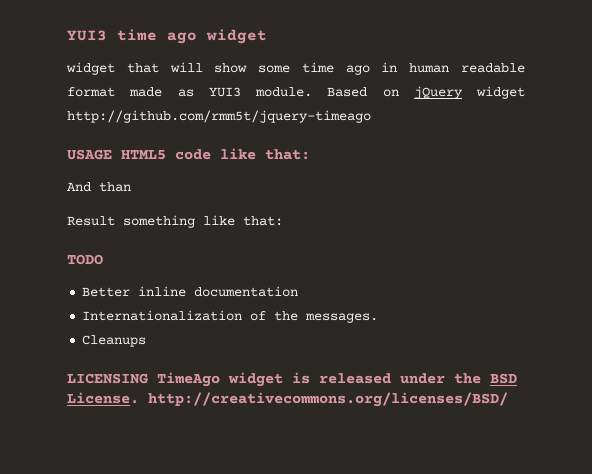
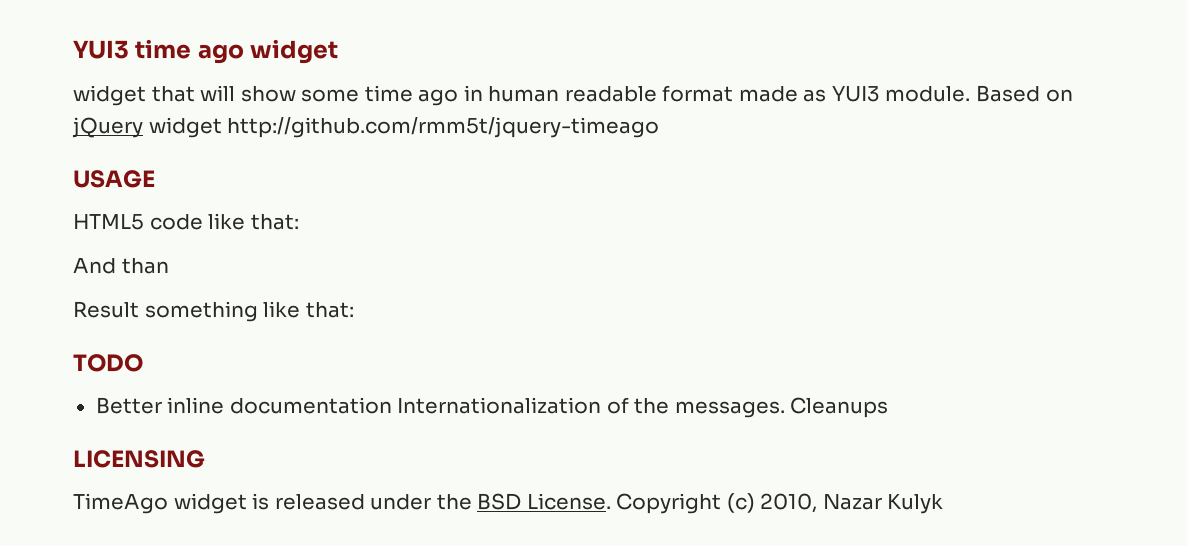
- USAGE HTML5 code like that:
+ USAGE
+ HTML5 code like that:
- Better inline documentation
- Internationalization of the messages.
- Cleanups
+ Better inline documentation Internationalization of the messages. Cleanups
- LICENSING TimeAgo widget is released under the BSD License. http://creativecommons.org/licenses/BSD/
+ LICENSING
+ TimeAgo widget is released under the BSD License. Copyright (c) 2010, Nazar Kulyk

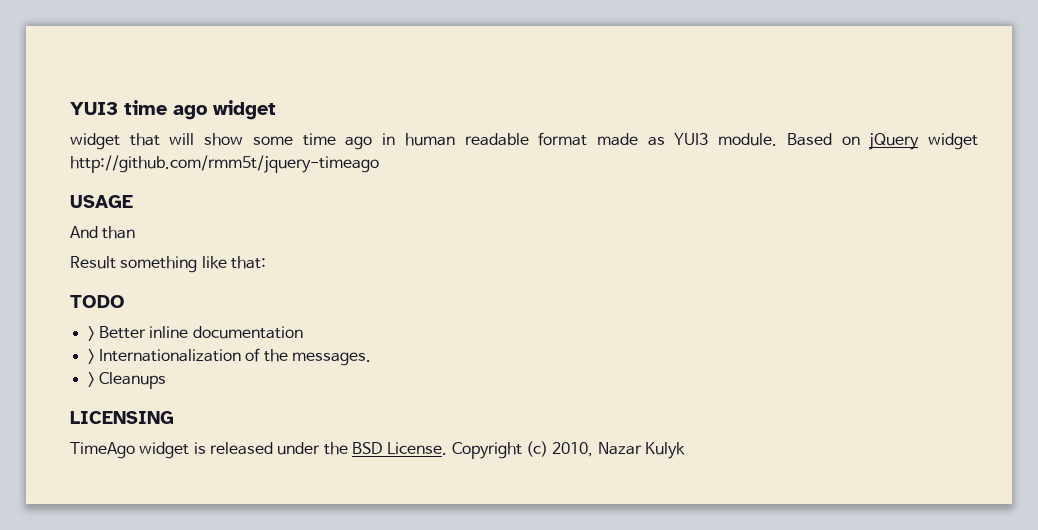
- HTML5 code like that:
- Better inline documentation Internationalization of the messages. Cleanups
+ > Better inline documentation
+ > Internationalization of the messages.
+ > Cleanups

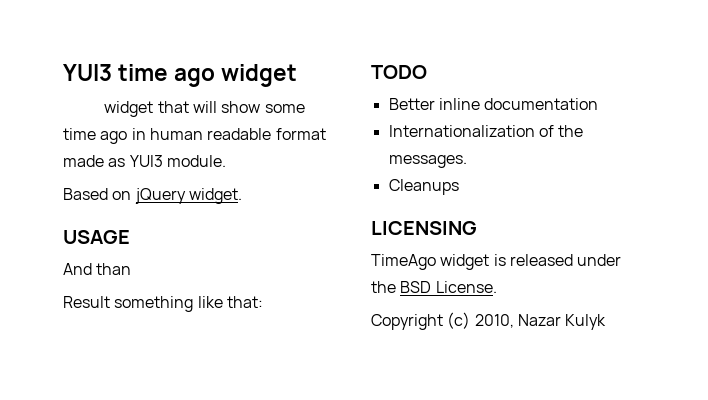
- widget that will show some time ago in human readable format made as YUI3 module. Based on jQuery widget http://github.com/rmm5t/jquery-timeago
+ widget that will show some time ago in human readable format made as YUI3 module.
+ Based on jQuery widget.
- > Better inline documentation
+ Better inline documentation
- > Internationalization of the messages.
+ Internationalization of the messages.
- > Cleanups
+ Cleanups
- TimeAgo widget is released under the BSD License. Copyright (c) 2010, Nazar Kulyk
+ TimeAgo widget is released under the BSD License.
+ Copyright (c) 2010, Nazar Kulyk

